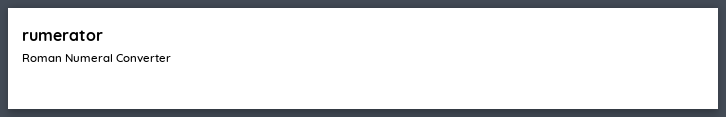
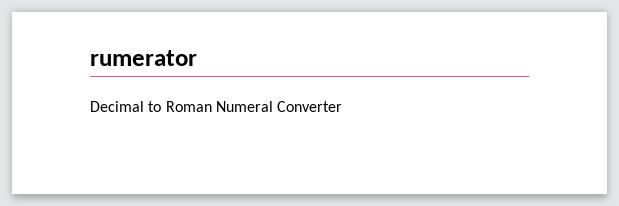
- Roman Numeral Converter
+ Decimal to Roman Numeral Converter

